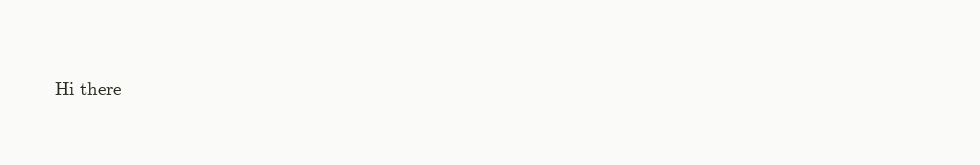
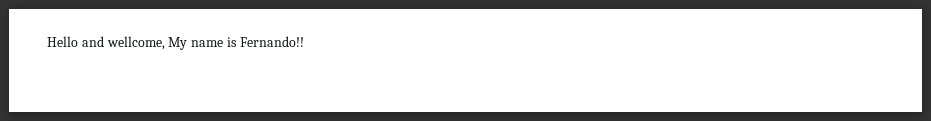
- Hi there
+ Hello and wellcome, My name is Fernando!!

